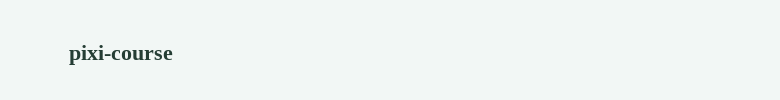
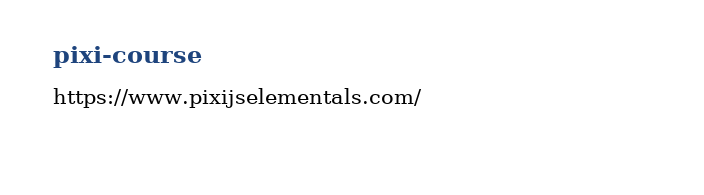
+ https://www.pixijselementals.com/

